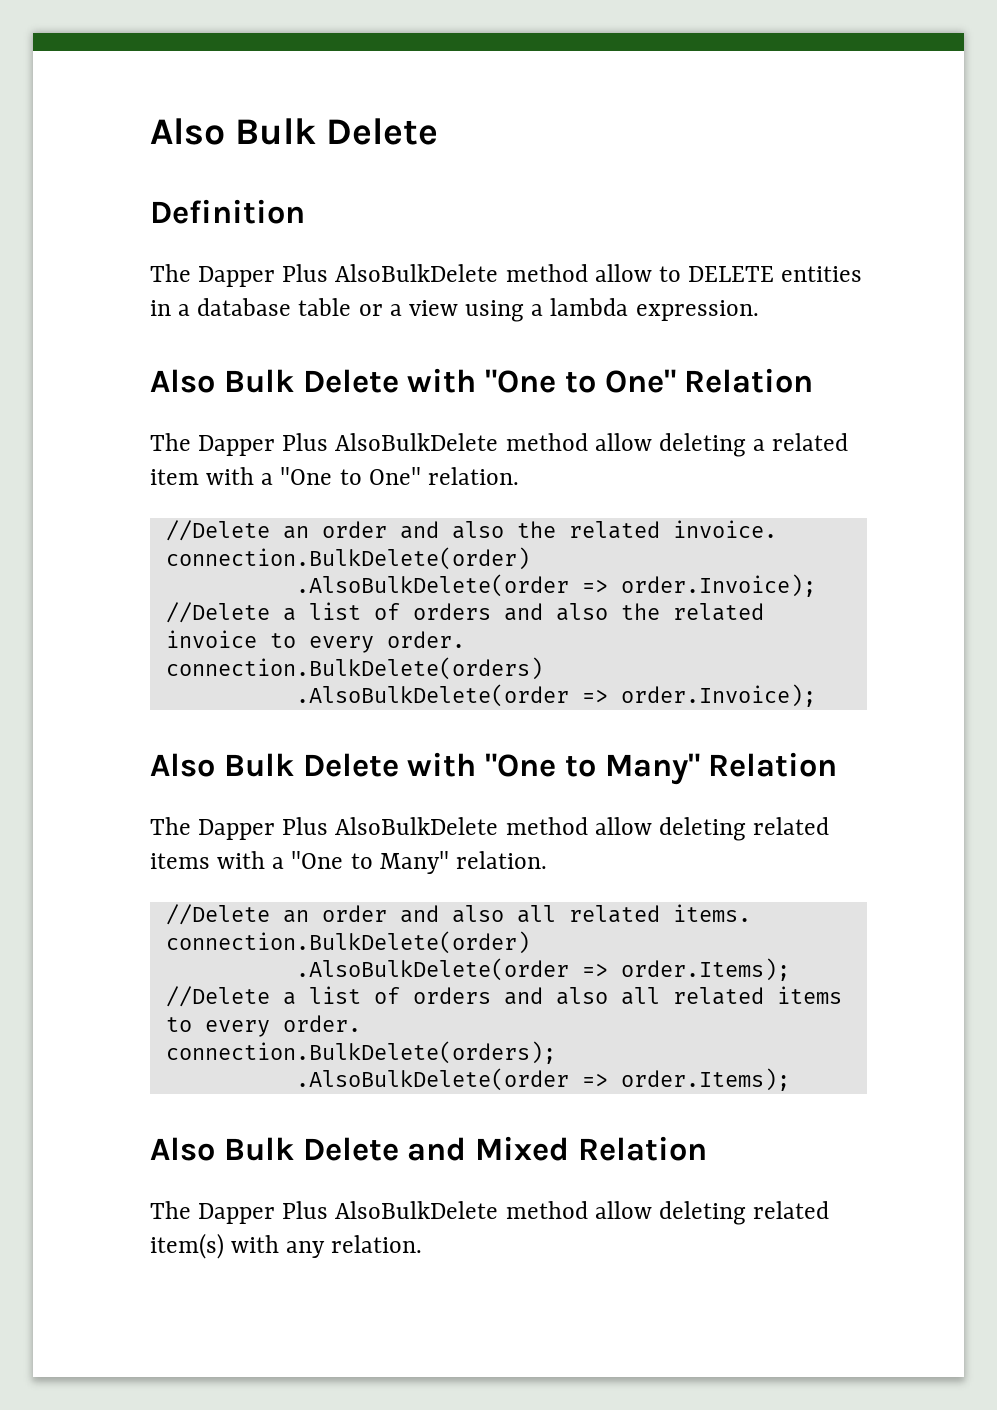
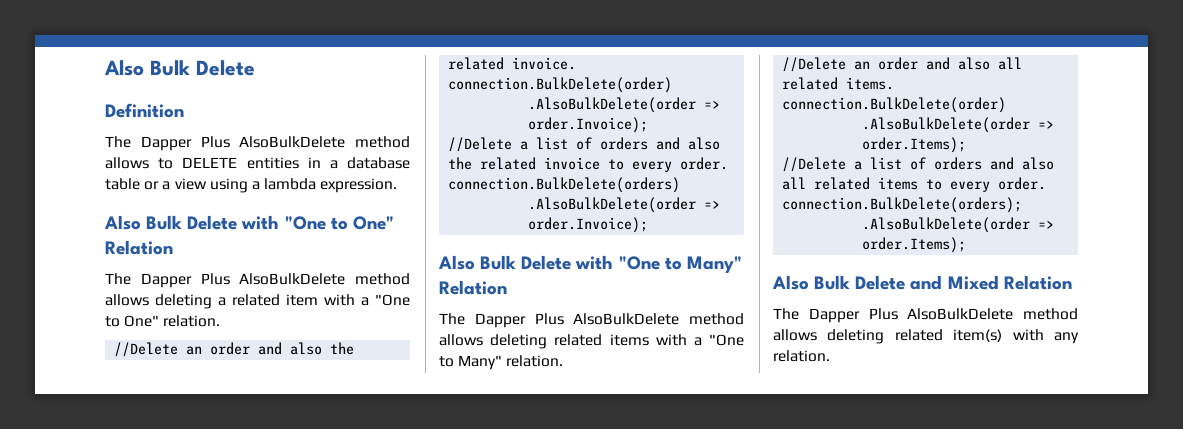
- The Dapper Plus AlsoBulkDelete method allow to DELETE entities in a database table or a view using a lambda expression.
+ The Dapper Plus AlsoBulkDelete method allows to DELETE entities in a database table or a view using a lambda expression.
- The Dapper Plus AlsoBulkDelete method allow deleting a related item with a "One to One" relation.
+ The Dapper Plus AlsoBulkDelete method allows deleting a related item with a "One to One" relation.
- The Dapper Plus AlsoBulkDelete method allow deleting related items with a "One to Many" relation.
+ The Dapper Plus AlsoBulkDelete method allows deleting related items with a "One to Many" relation.
- The Dapper Plus AlsoBulkDelete method allow deleting related item(s) with any relation.
+ The Dapper Plus AlsoBulkDelete method allows deleting related item(s) with any relation.

